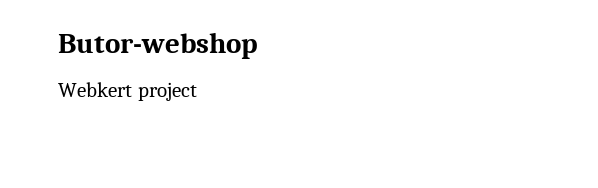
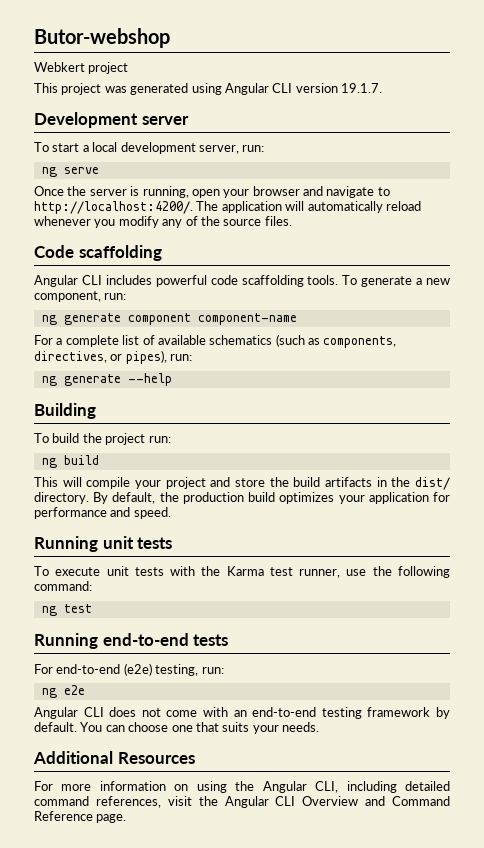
+ This project was generated using Angular CLI version 19.1.7.
+ Development server
+ To start a local development server, run:
+ ng serve
+ Once the server is running, open your browser and navigate to http://localhost:4200/. The application will automatically reload whenever you modify any of the source files.
+ Code scaffolding
+ Angular CLI includes powerful code scaffolding tools. To generate a new component, run:
+ ng generate component component-name
+ For a complete list of available schematics (such as components, directives, or pipes), run:
+ ng generate --help
+ Building
+ To build the project run:
+ ng build
+ This will compile your project and store the build artifacts in the dist/ directory. By default, the production build optimizes your application for performance and speed.
+ Running unit tests
+ To execute unit tests with the Karma test runner, use the following command:
+ ng test
+ Running end-to-end tests
+ For end-to-end (e2e) testing, run:
+ ng e2e
+ Angular CLI does not come with an end-to-end testing framework by default. You can choose one that suits your needs.
+ Additional Resources
+ For more information on using the Angular CLI, including detailed command references, visit the Angular CLI Overview and Command Reference page.

